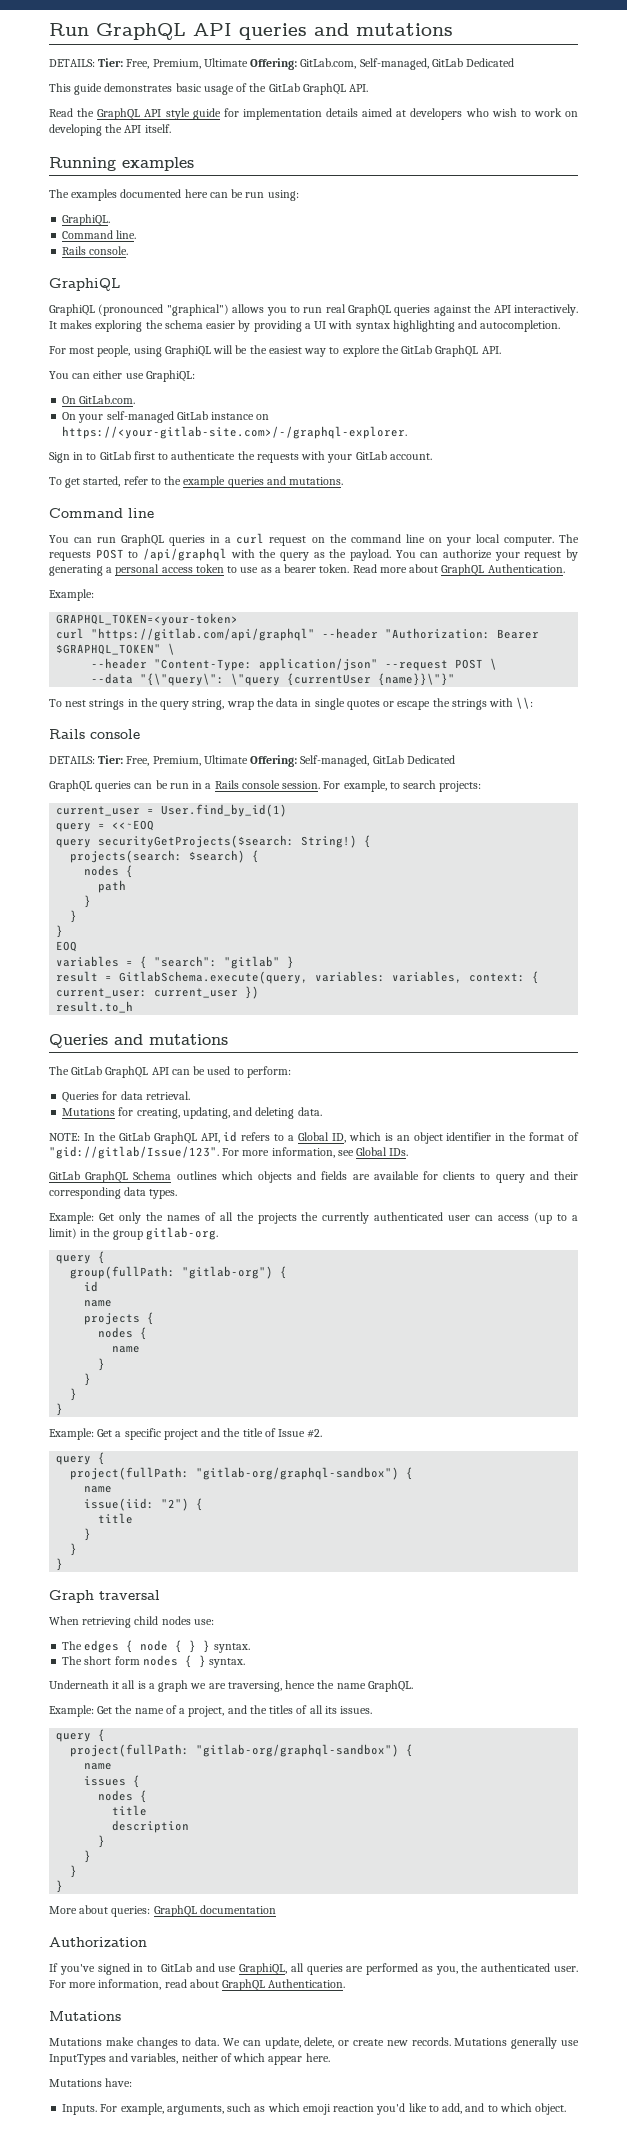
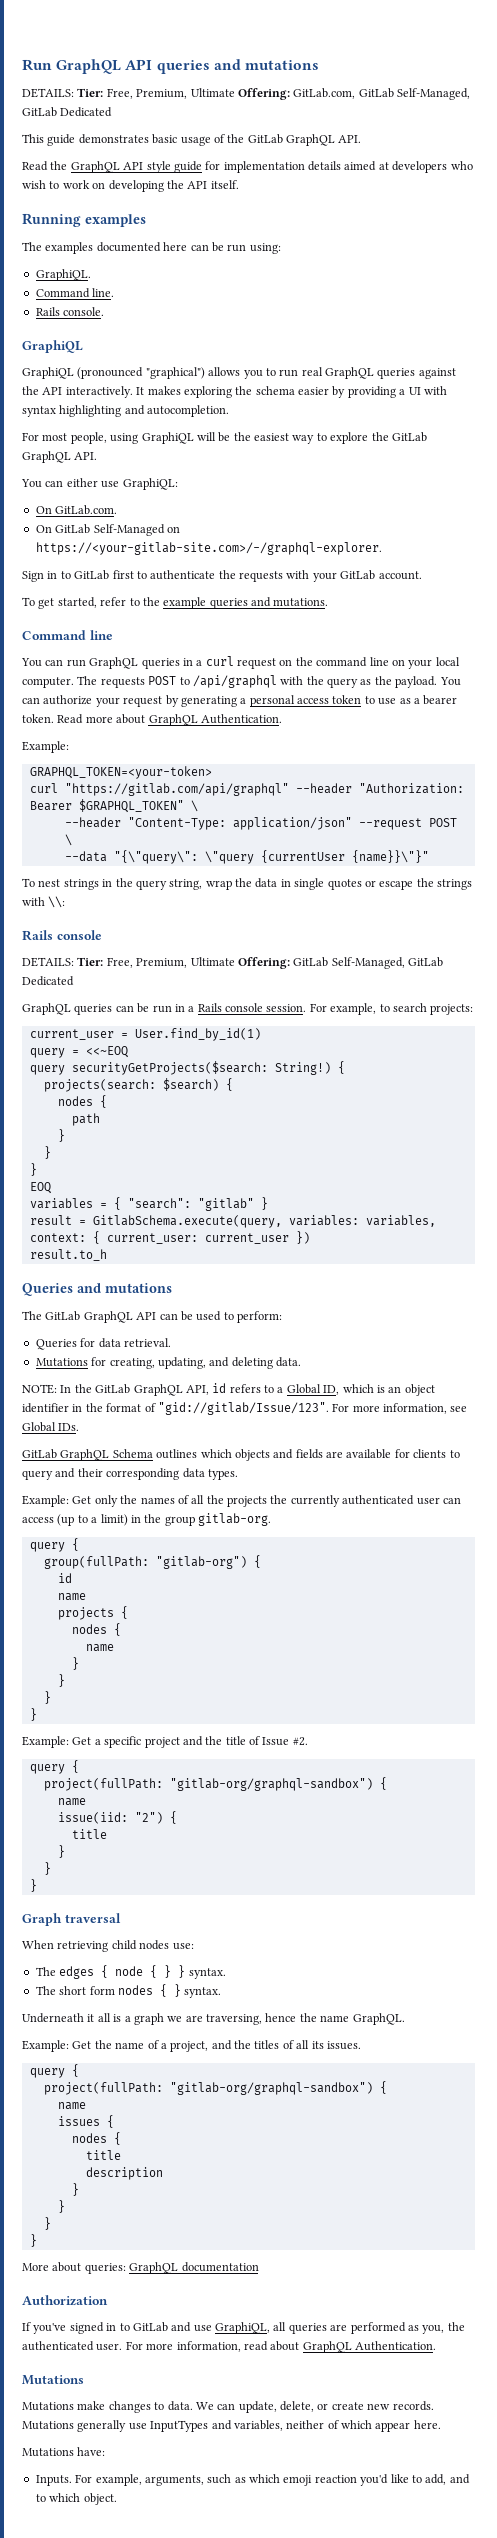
- DETAILS: Tier: Free, Premium, Ultimate Offering: GitLab.com, Self-managed, GitLab Dedicated
+ DETAILS: Tier: Free, Premium, Ultimate Offering: GitLab.com, GitLab Self-Managed, GitLab Dedicated
- On your self-managed GitLab instance on https://<your-gitlab-site.com>/-/graphql-explorer.
+ On GitLab Self-Managed on https://<your-gitlab-site.com>/-/graphql-explorer.
- DETAILS: Tier: Free, Premium, Ultimate Offering: Self-managed, GitLab Dedicated
+ DETAILS: Tier: Free, Premium, Ultimate Offering: GitLab Self-Managed, GitLab Dedicated

